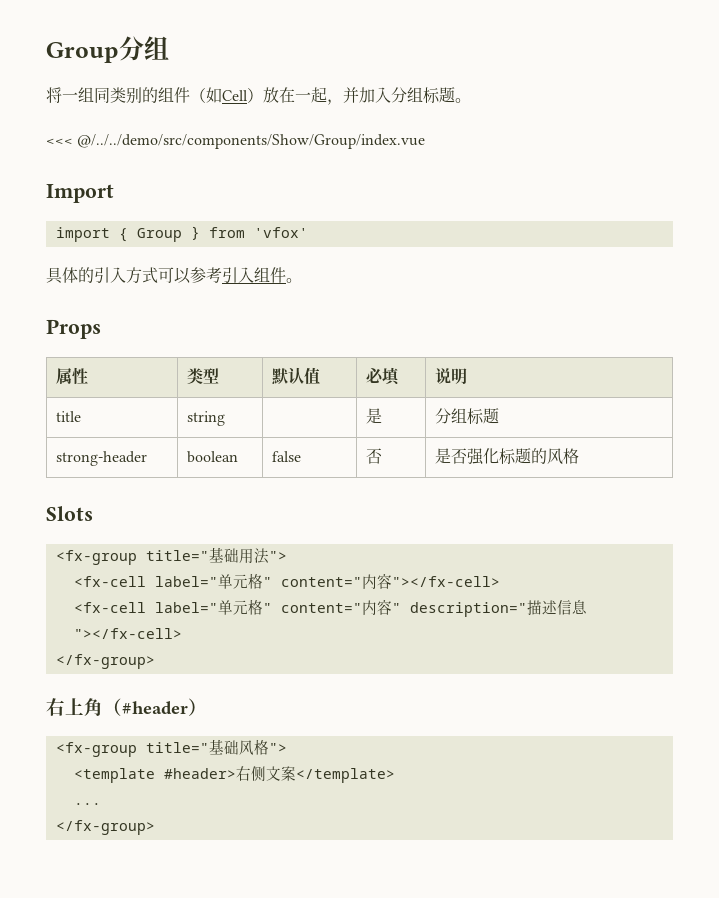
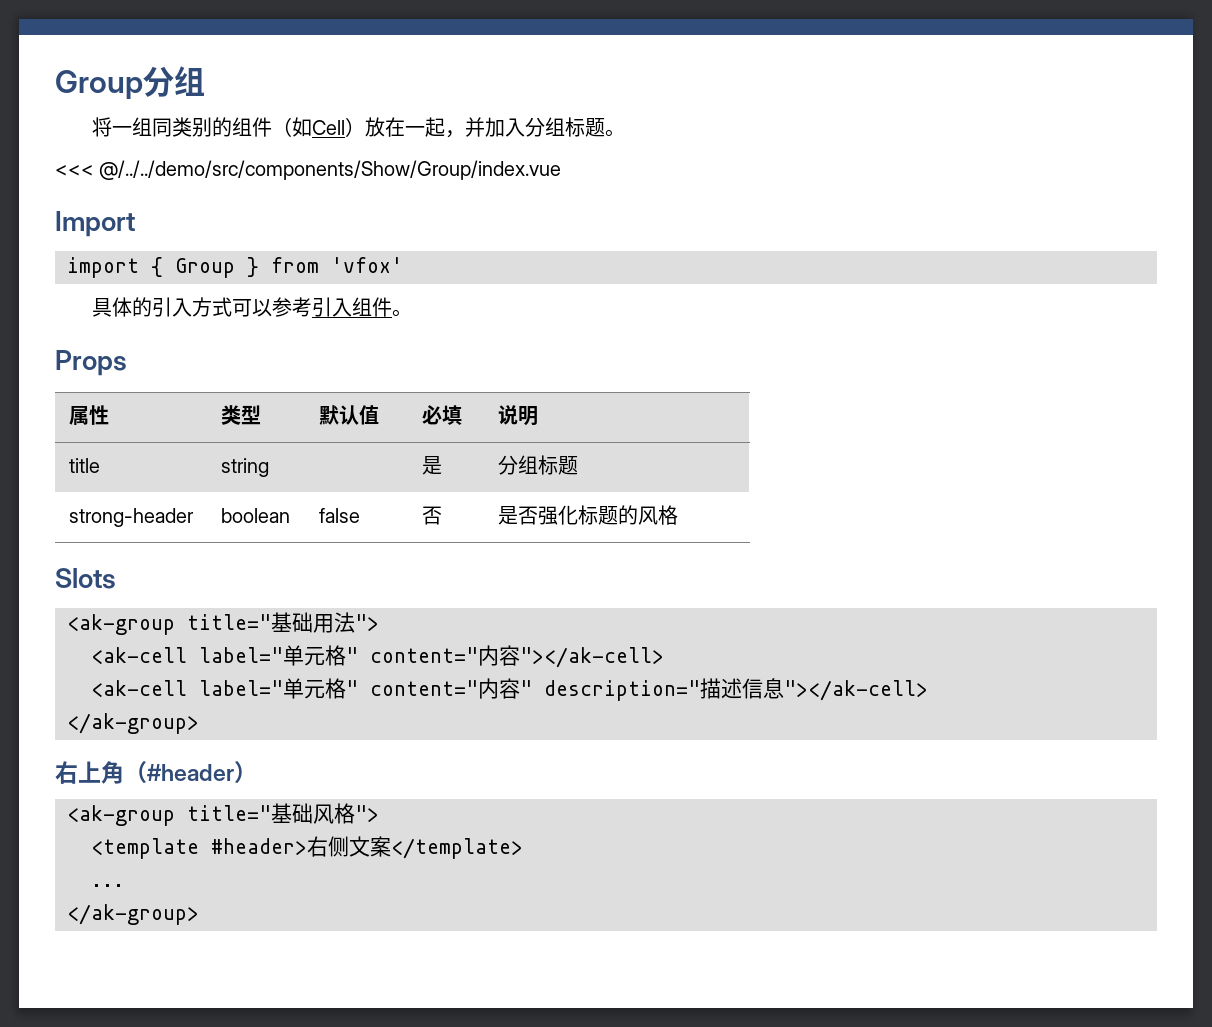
- <fx-group title="基础用法">
+ <ak-group title="基础用法">
- <fx-cell label="单元格" content="内容"></fx-cell>
- <fx-cell label="单元格" content="内容" description="描述信息"></fx-cell>
- </fx-group>
+ <ak-cell label="单元格" content="内容"></ak-cell>
+ <ak-cell label="单元格" content="内容" description="描述信息"></ak-cell>
+ </ak-group>
- <fx-group title="基础风格">
+ <ak-group title="基础风格">
  ...
- </fx-group>
+ </ak-group>

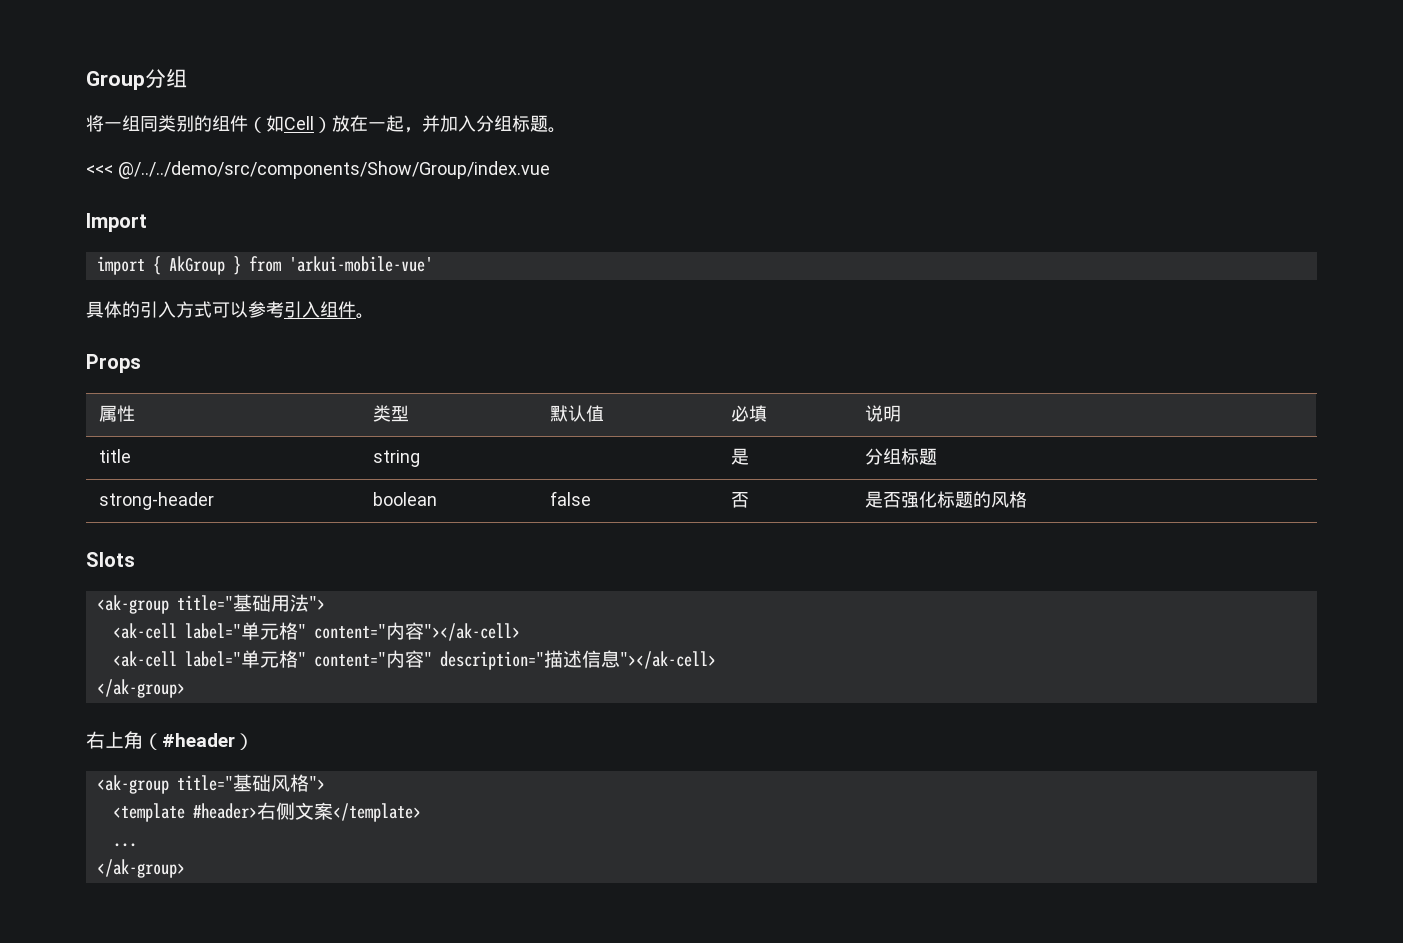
- import { Group } from 'vfox'
+ import { AkGroup } from 'arkui-mobile-vue'

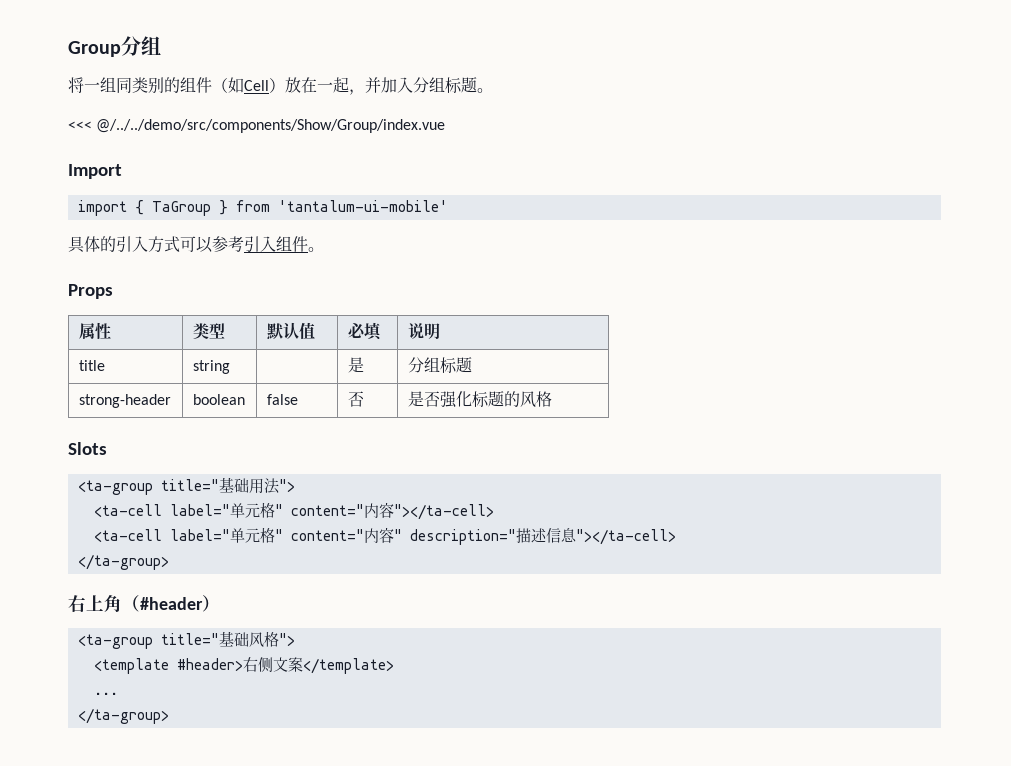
- import { AkGroup } from 'arkui-mobile-vue'
+ import { TaGroup } from 'tantalum-ui-mobile'
- <ak-group title="基础用法">
+ <ta-group title="基础用法">
- <ak-cell label="单元格" content="内容"></ak-cell>
- <ak-cell label="单元格" content="内容" description="描述信息"></ak-cell>
- </ak-group>
+ <ta-cell label="单元格" content="内容"></ta-cell>
+ <ta-cell label="单元格" content="内容" description="描述信息"></ta-cell>
+ </ta-group>
- <ak-group title="基础风格">
+ <ta-group title="基础风格">
  ...
- </ak-group>
+ </ta-group>

